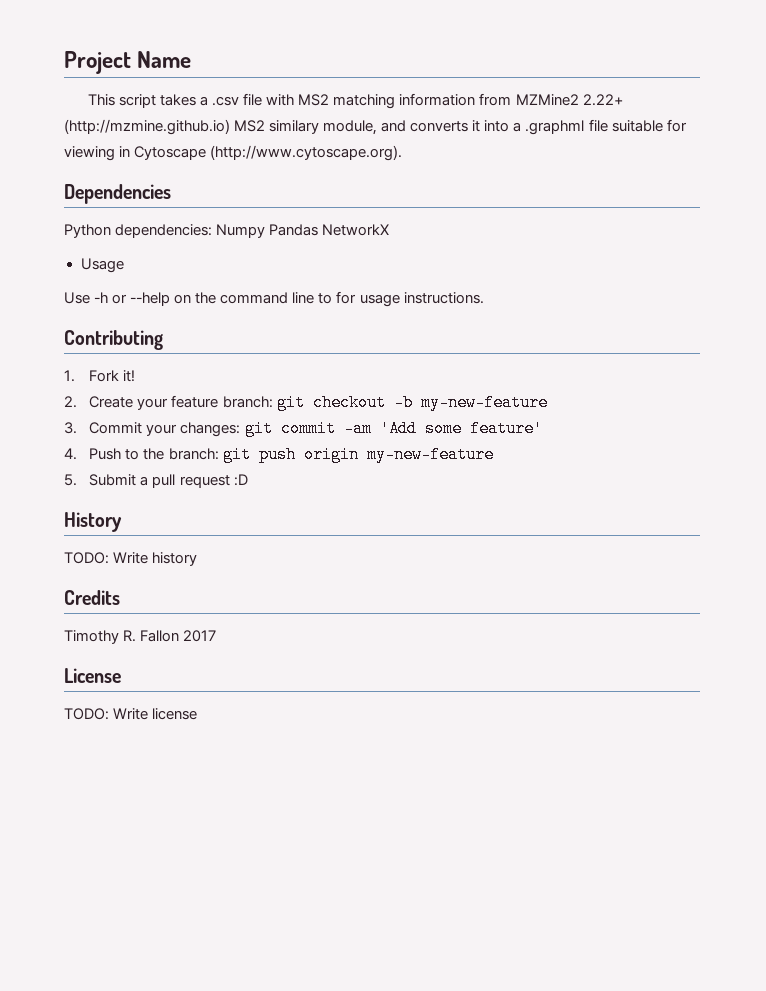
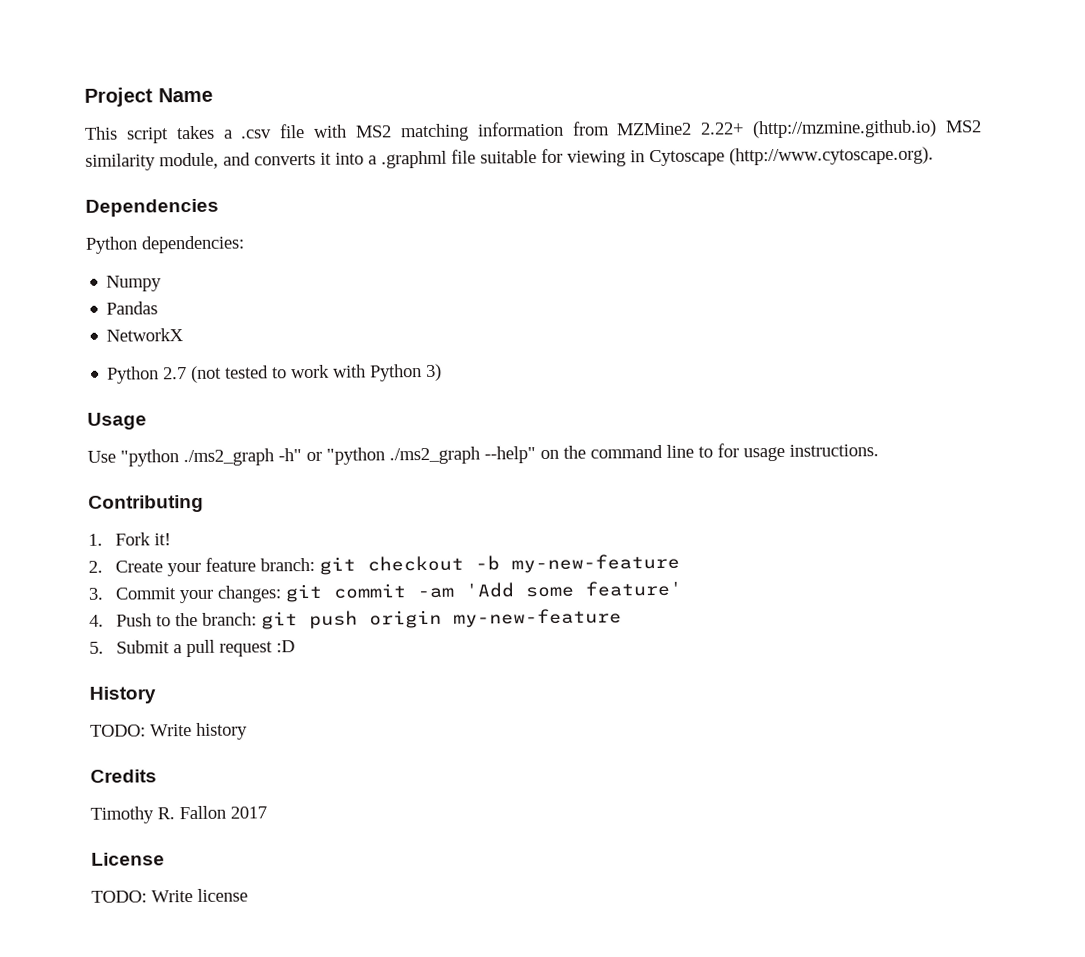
- This script takes a .csv file with MS2 matching information from MZMine2 2.22+ (http://mzmine.github.io) MS2 similary module, and converts it into a .graphml file suitable for viewing in Cytoscape (http://www.cytoscape.org).
+ This script takes a .csv file with MS2 matching information from MZMine2 2.22+ (http://mzmine.github.io) MS2 similarity module, and converts it into a .graphml file suitable for viewing in Cytoscape (http://www.cytoscape.org).
- Python dependencies: Numpy Pandas NetworkX
+ Python dependencies:
+ Numpy
+ Pandas
+ NetworkX
+ Python 2.7 (not tested to work with Python 3)
  Usage
- Use -h or --help on the command line to for usage instructions.
+ Use "python ./ms2_graph -h" or "python ./ms2_graph --help" on the command line to for usage instructions.

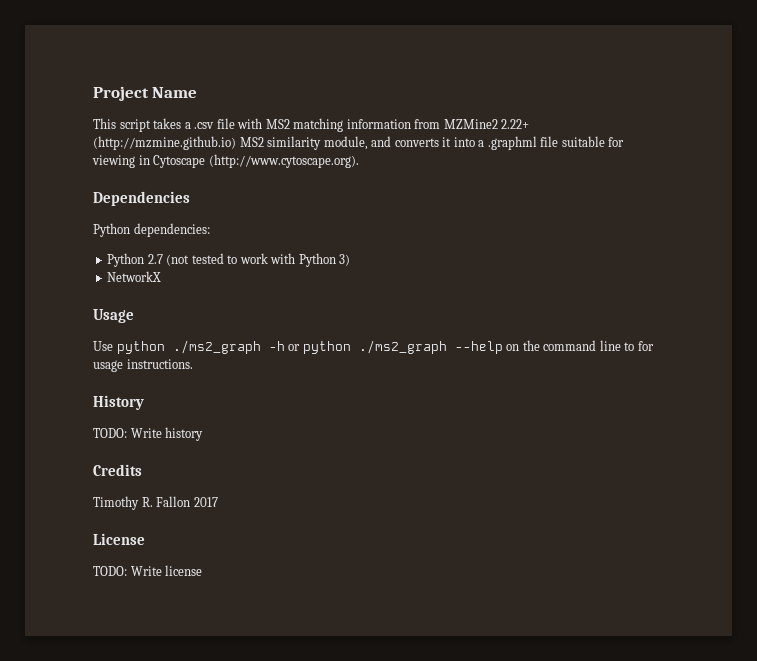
- Numpy
- Pandas
- NetworkX
+ NetworkX
- Use "python ./ms2_graph -h" or "python ./ms2_graph --help" on the command line to for usage instructions.
+ Use python ./ms2_graph -h or python ./ms2_graph --help on the command line to for usage instructions.
- Contributing
- 1. Fork it!
- 2. Create your feature branch: git checkout -b my-new-feature
- 3. Commit your changes: git commit -am 'Add some feature'
- 4. Push to the branch: git push origin my-new-feature
- 5. Submit a pull request :D

